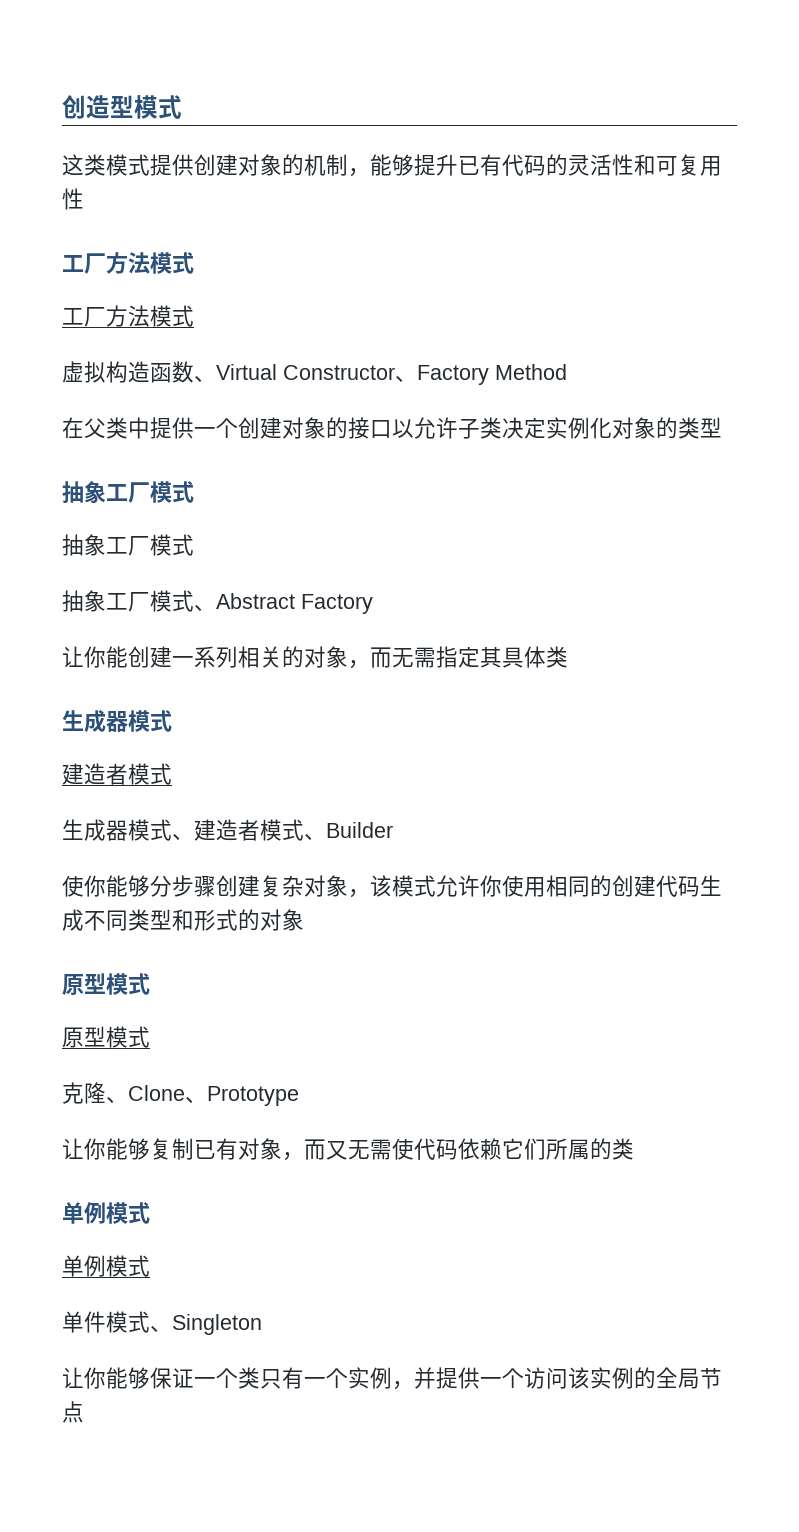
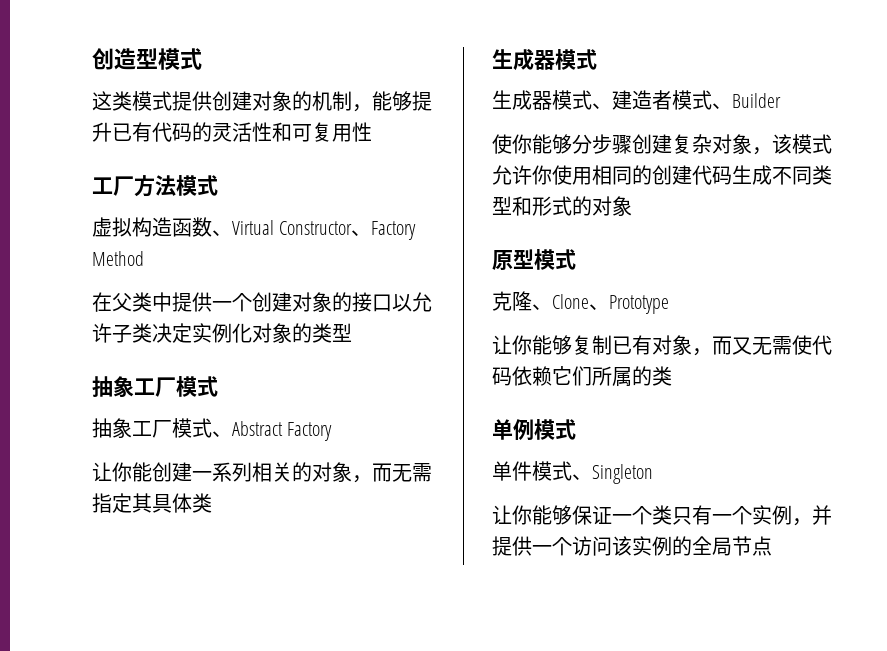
  这类模式提供创建对象的机制，能够提升已有代码的灵活性和可复用性
- 工厂方法模式
  在父类中提供一个创建对象的接口以允许子类决定实例化对象的类型
- 抽象工厂模式
  让你能创建一系列相关的对象，而无需指定其具体类
  生成器模式
- 建造者模式
  使你能够分步骤创建复杂对象，该模式允许你使用相同的创建代码生成不同类型和形式的对象
- 原型模式
  让你能够复制已有对象，而又无需使代码依赖它们所属的类
- 单例模式

